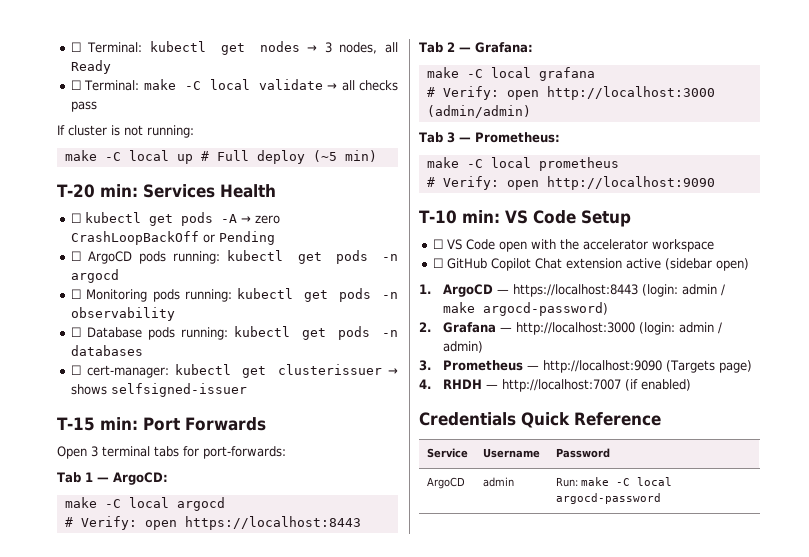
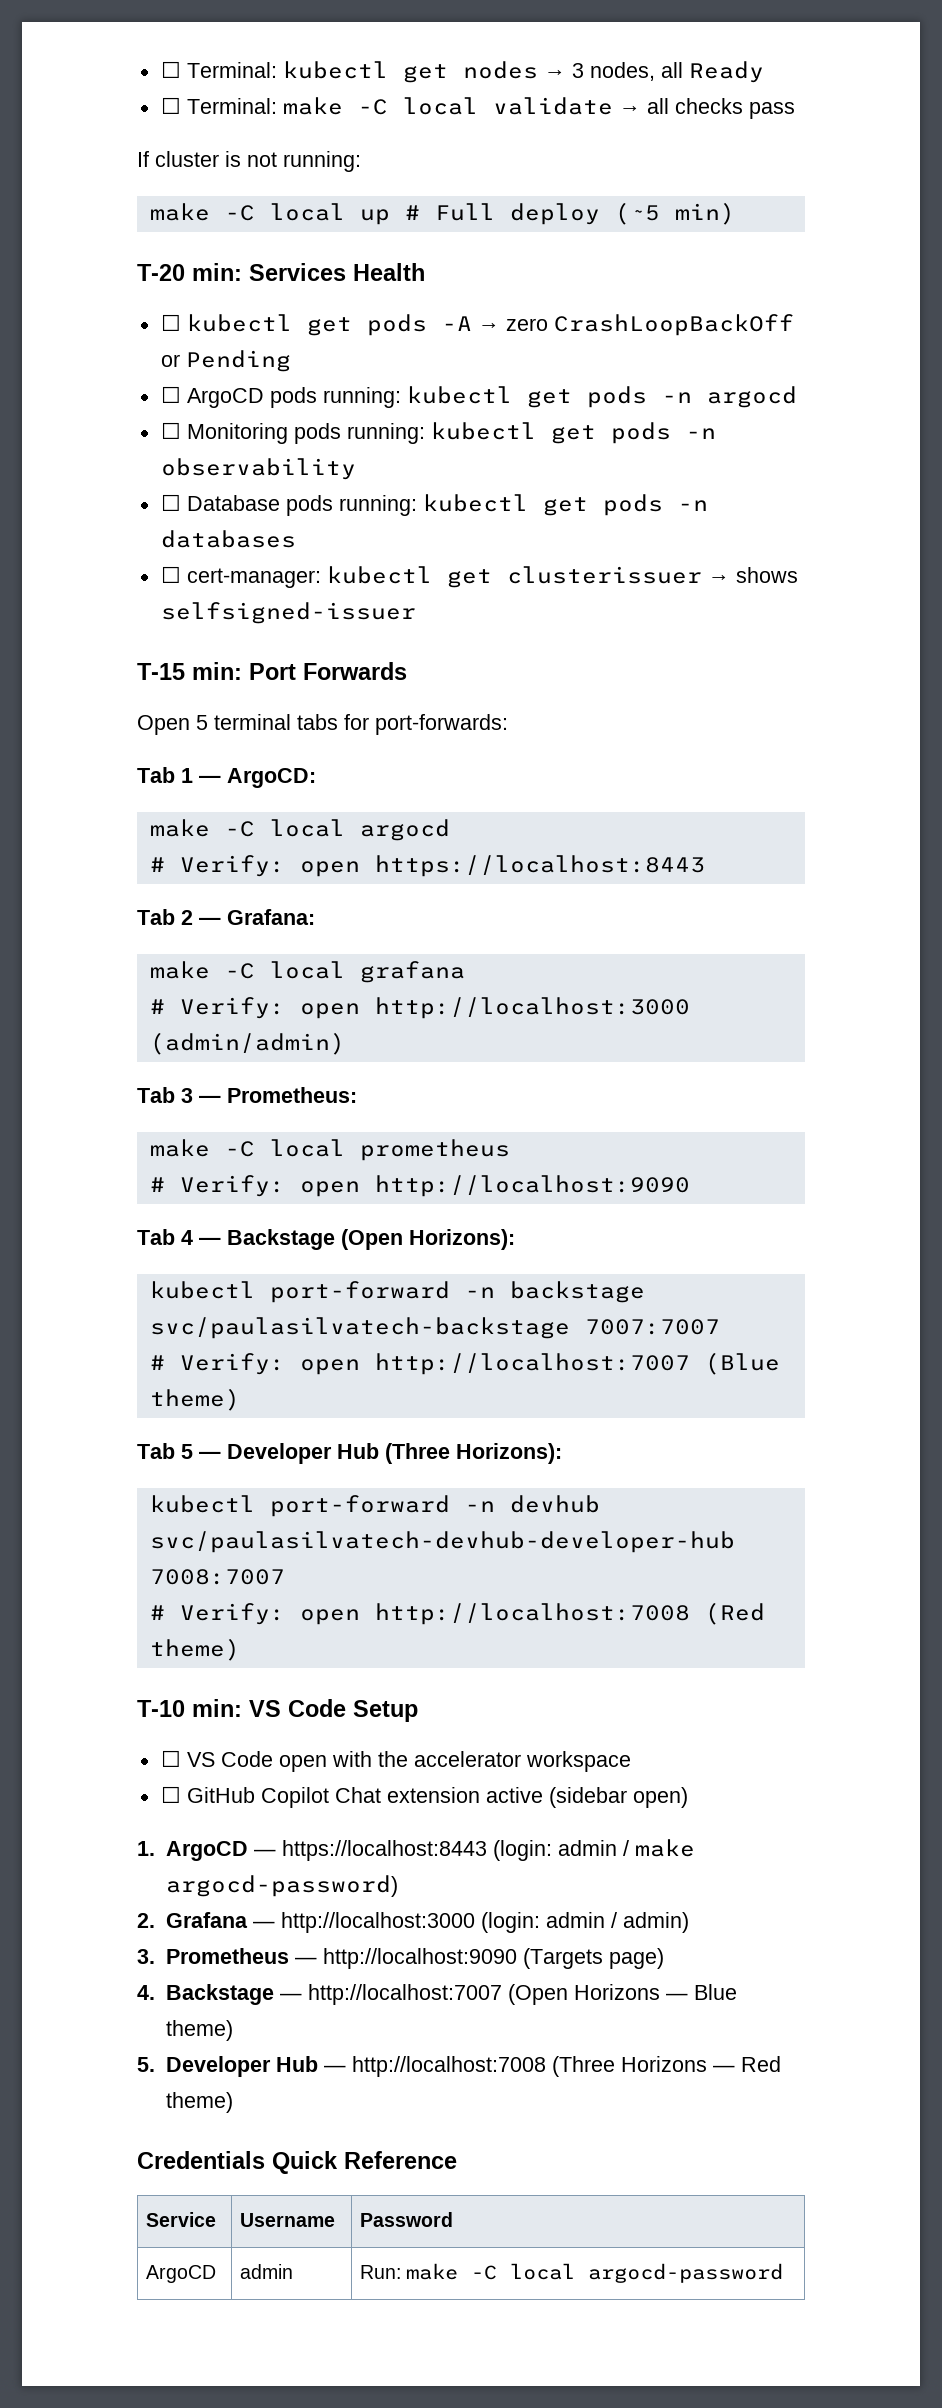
- Open 3 terminal tabs for port-forwards:
+ Open 5 terminal tabs for port-forwards:
+ Tab 4 — Backstage (Open Horizons):
+ kubectl port-forward -n backstage svc/paulasilvatech-backstage 7007:7007
+ # Verify: open http://localhost:7007 (Blue theme)
+ Tab 5 — Developer Hub (Three Horizons):
+ kubectl port-forward -n devhub svc/paulasilvatech-devhub-developer-hub 7008:7007
+ # Verify: open http://localhost:7008 (Red theme)
- 4. RHDH — http://localhost:7007 (if enabled)
+ 4. Backstage — http://localhost:7007 (Open Horizons — Blue theme)
+ 5. Developer Hub — http://localhost:7008 (Three Horizons — Red theme)

